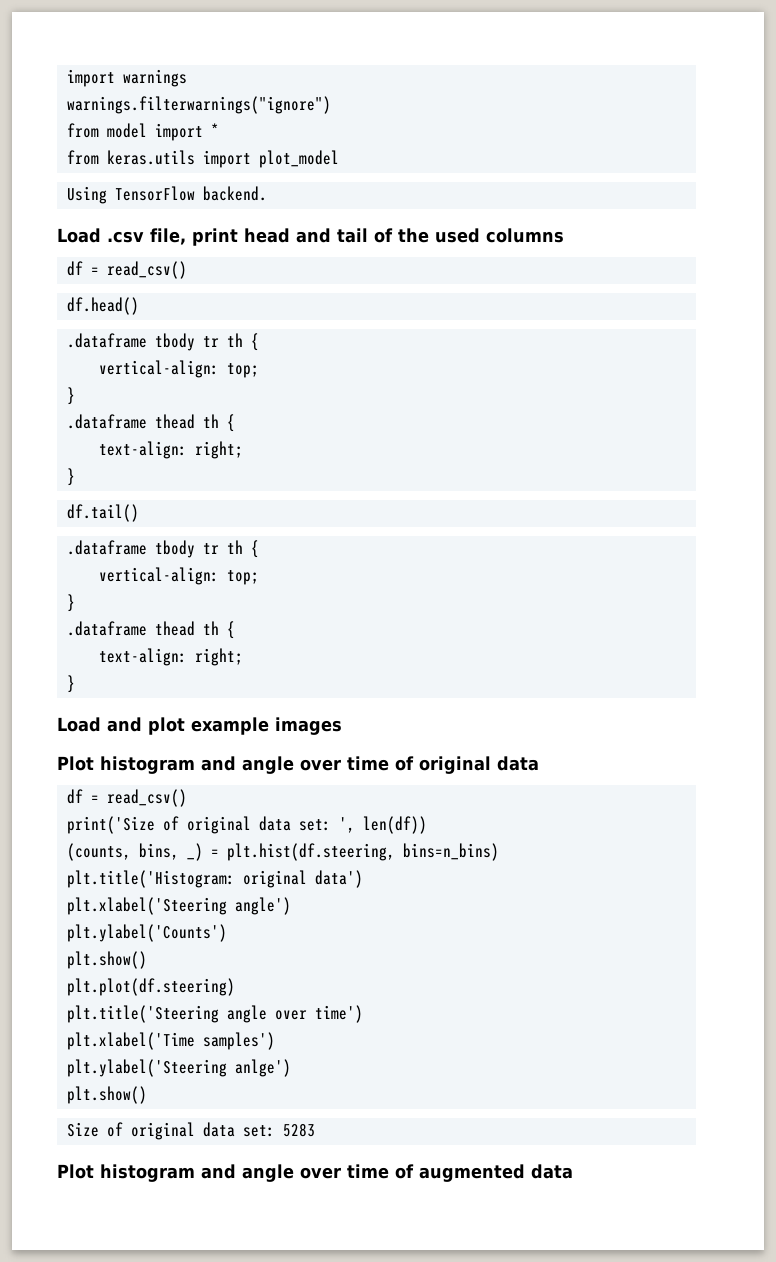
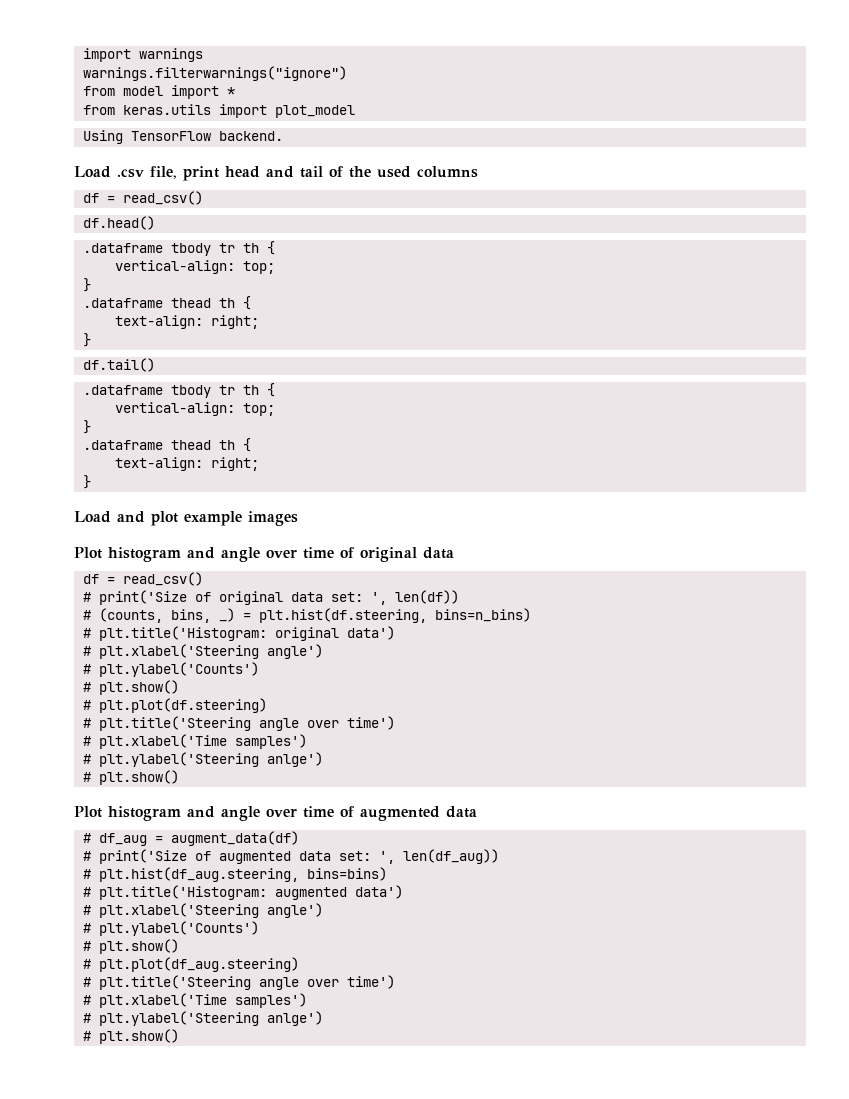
- print('Size of original data set: ', len(df))
+ # print('Size of original data set: ', len(df))
- (counts, bins, _) = plt.hist(df.steering, bins=n_bins)
+ # (counts, bins, _) = plt.hist(df.steering, bins=n_bins)
- plt.title('Histogram: original data')
- plt.xlabel('Steering angle')
- plt.ylabel('Counts')
- plt.show()
- plt.plot(df.steering)
- plt.title('Steering angle over time')
- plt.xlabel('Time samples')
- plt.ylabel('Steering anlge')
- plt.show()
- Size of original data set: 5283
+ # plt.title('Histogram: original data')
+ # plt.xlabel('Steering angle')
+ # plt.ylabel('Counts')
+ # plt.show()
+ # plt.plot(df.steering)
+ # plt.title('Steering angle over time')
+ # plt.xlabel('Time samples')
+ # plt.ylabel('Steering anlge')
+ # plt.show()
+ # df_aug = augment_data(df)
+ # print('Size of augmented data set: ', len(df_aug))
+ # plt.hist(df_aug.steering, bins=bins)
+ # plt.title('Histogram: augmented data')
+ # plt.xlabel('Steering angle')
+ # plt.ylabel('Counts')
+ # plt.show()
+ # plt.plot(df_aug.steering)
+ # plt.title('Steering angle over time')
+ # plt.xlabel('Time samples')
+ # plt.ylabel('Steering anlge')
+ # plt.show()

